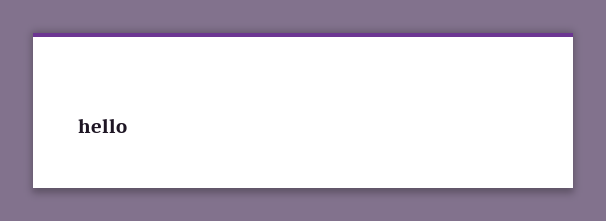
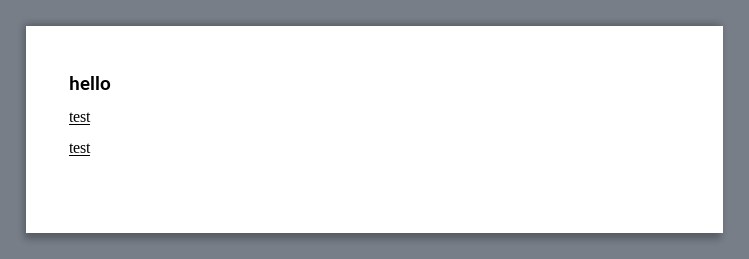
  hello
+ test
+ test

